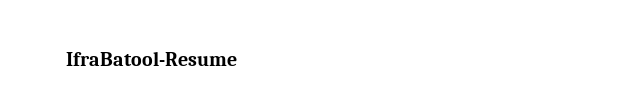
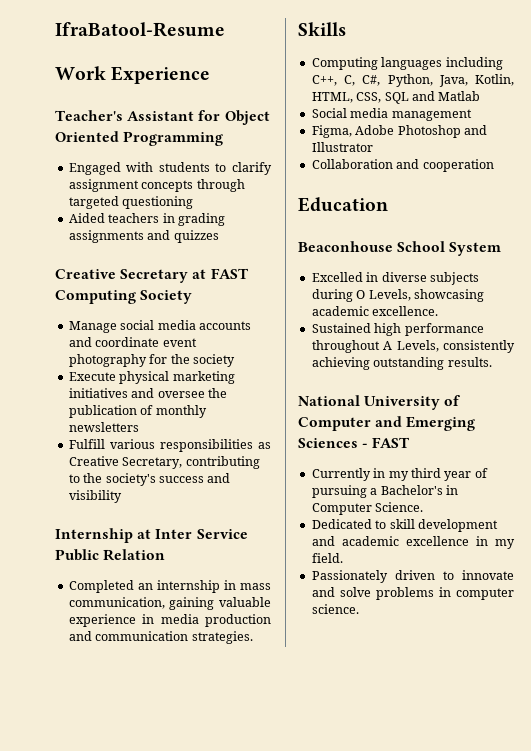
+ Work Experience
+ Teacher's Assistant for Object Oriented Programming
+ Engaged with students to clarify assignment concepts through targeted questioning
+ Aided teachers in grading assignments and quizzes
+ Creative Secretary at FAST Computing Society
+ Manage social media accounts and coordinate event photography for the society
+ Execute physical marketing initiatives and oversee the publication of monthly newsletters
+ Fulfill various responsibilities as Creative Secretary, contributing to the society's success and visibility
+ Internship at Inter Service Public Relation
+ Completed an internship in mass communication, gaining valuable experience in media production and communication strategies.
+ Skills
+ Computing languages including C++, C, C#, Python, Java, Kotlin, HTML, CSS, SQL and Matlab
+ Social media management
+ Figma, Adobe Photoshop and Illustrator
+ Collaboration and cooperation
+ Education
+ Beaconhouse School System
+ Excelled in diverse subjects during O Levels, showcasing academic excellence.
+ Sustained high performance throughout A Levels, consistently achieving outstanding results.
+ National University of Computer and Emerging Sciences - FAST
+ Currently in my third year of pursuing a Bachelor's in Computer Science.
+ Dedicated to skill development and academic excellence in my field.
+ Passionately driven to innovate and solve problems in computer science.

